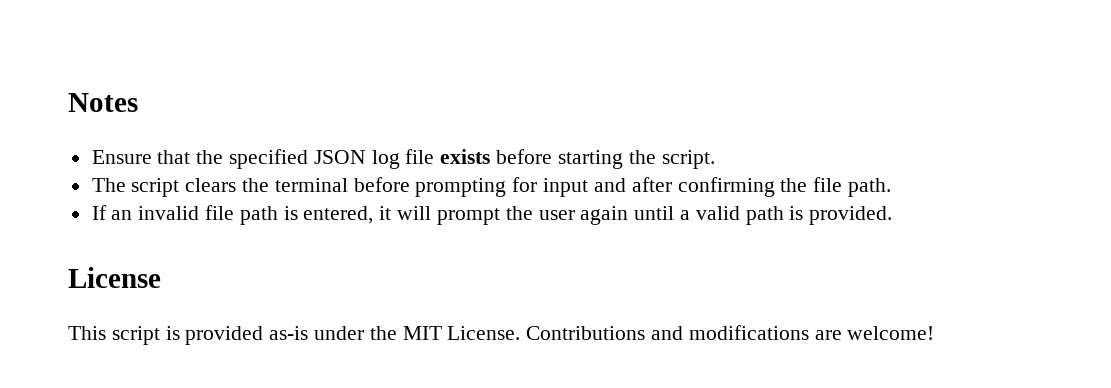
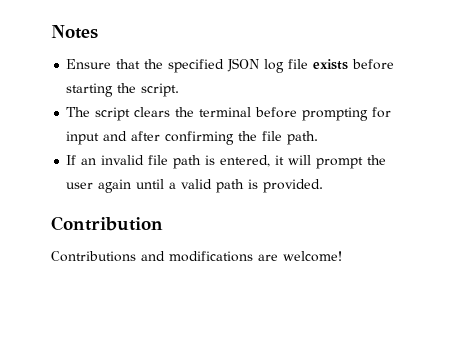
- License
- This script is provided as-is under the MIT License. Contributions and modifications are welcome!
+ Contribution
+ Contributions and modifications are welcome!

